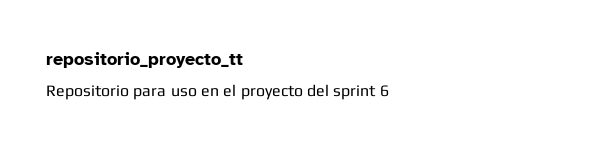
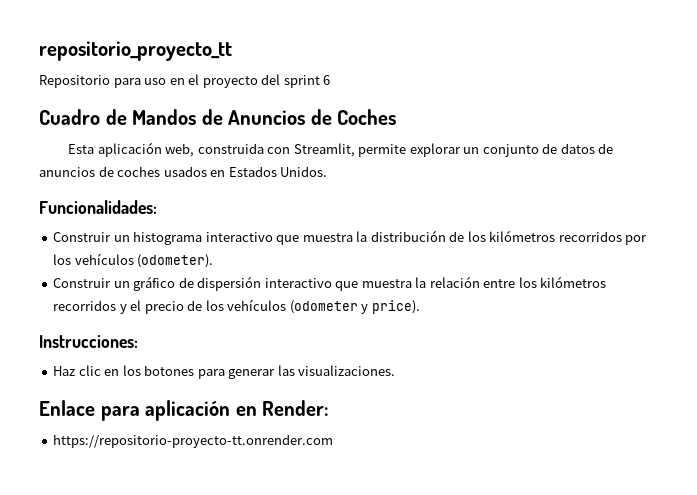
+ Cuadro de Mandos de Anuncios de Coches
+ Esta aplicación web, construida con Streamlit, permite explorar un conjunto de datos de anuncios de coches usados en Estados Unidos.
+ Funcionalidades:
+ Construir un histograma interactivo que muestra la distribución de los kilómetros recorridos por los vehículos (odometer).
+ Construir un gráfico de dispersión interactivo que muestra la relación entre los kilómetros recorridos y el precio de los vehículos (odometer y price).
+ Instrucciones:
+ Haz clic en los botones para generar las visualizaciones.
+ Enlace para aplicación en Render:
+ https://repositorio-proyecto-tt.onrender.com

